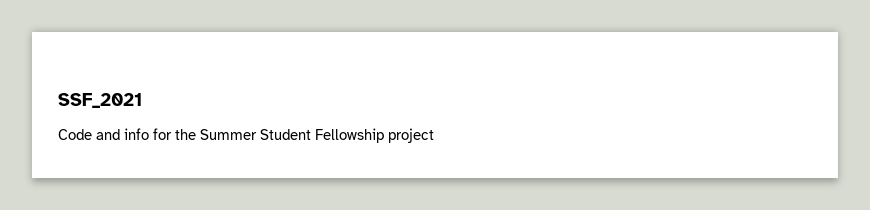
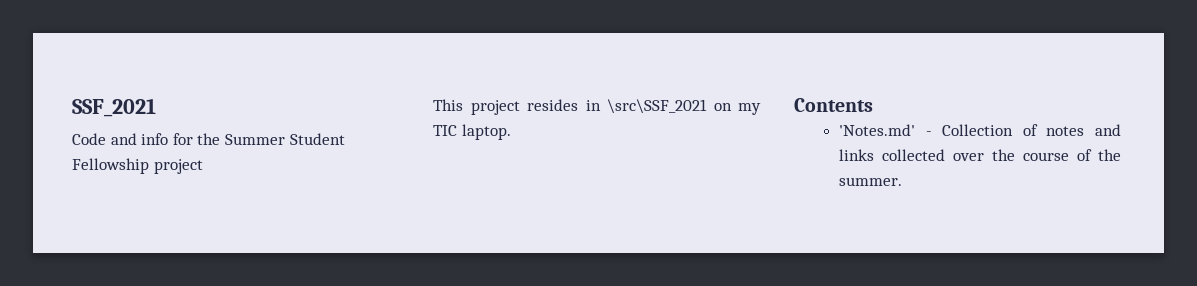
+ This project resides in \src\SSF_2021 on my TIC laptop.
+ Contents
+ 'Notes.md' - Collection of notes and links collected over the course of the summer.

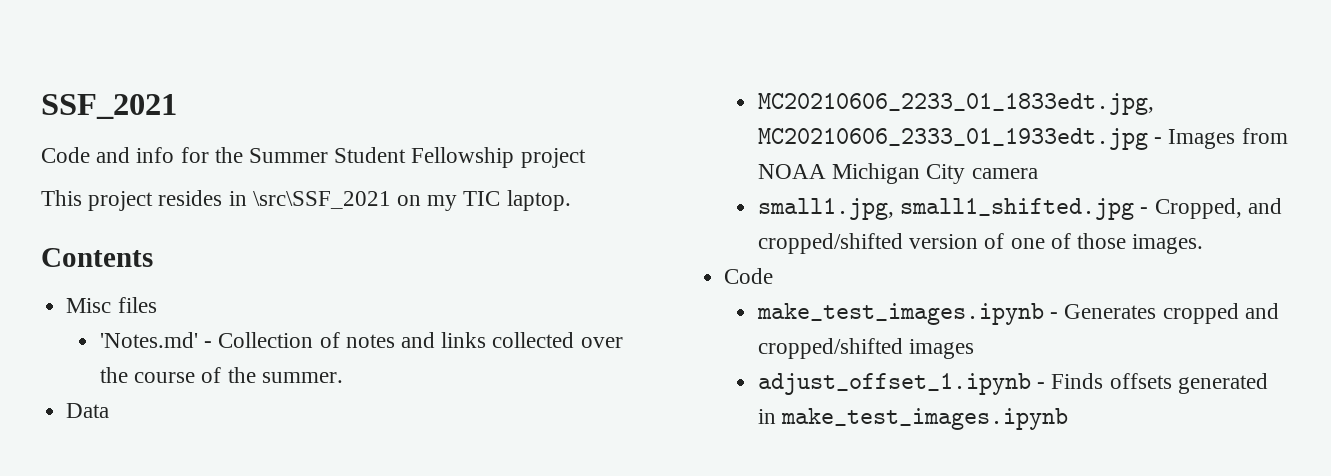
+ Misc files
+ Data
+ MC20210606_2233_01_1833edt.jpg, MC20210606_2333_01_1933edt.jpg - Images from NOAA Michigan City camera
+ small1.jpg, small1_shifted.jpg - Cropped, and cropped/shifted version of one of those images.
+ Code
+ make_test_images.ipynb - Generates cropped and cropped/shifted images
+ adjust_offset_1.ipynb - Finds offsets generated in make_test_images.ipynb

